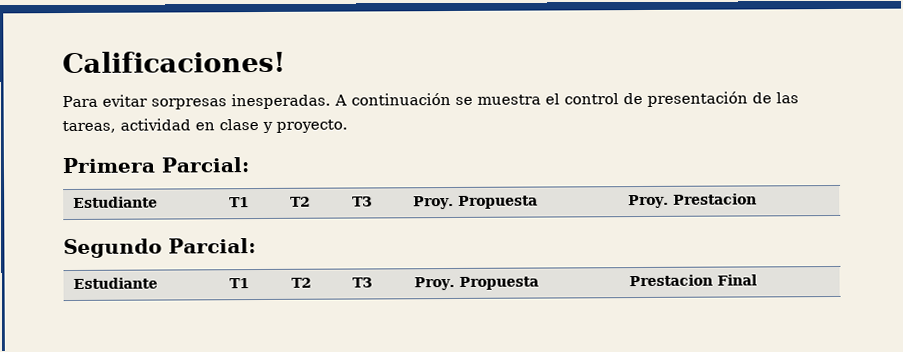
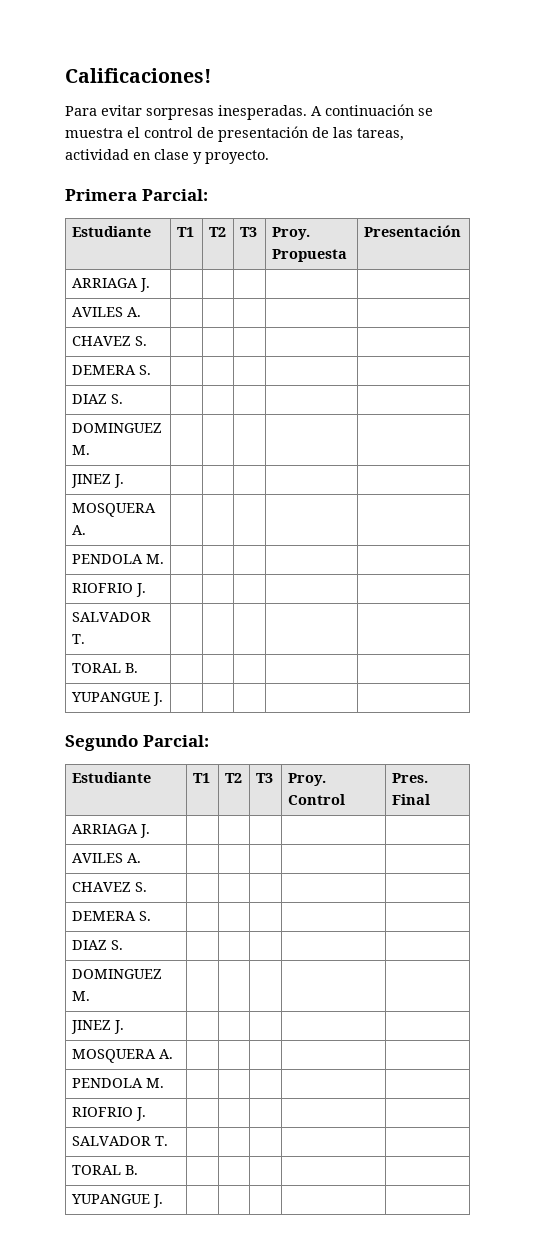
- Estudiante | T1 | T2 | T3 | Proy. Propuesta | Proy. Prestacion
+ Estudiante | T1 | T2 | T3 | Proy. Propuesta | Presentación
+ ARRIAGA J. | | | | |
+ AVILES A. | | | | |
+ CHAVEZ S. | | | | |
+ DEMERA S. | | | | |
+ DIAZ S. | | | | |
+ DOMINGUEZ M. | | | | |
+ JINEZ J. | | | | |
+ MOSQUERA A. | | | | |
+ PENDOLA M. | | | | |
+ RIOFRIO J. | | | | |
+ SALVADOR T. | | | | |
+ TORAL B. | | | | |
+ YUPANGUE J. | | | | |
- Estudiante | T1 | T2 | T3 | Proy. Propuesta | Prestacion Final
+ Estudiante | T1 | T2 | T3 | Proy. Control | Pres. Final
+ ARRIAGA J. | | | | |
+ AVILES A. | | | | |
+ CHAVEZ S. | | | | |
+ DEMERA S. | | | | |
+ DIAZ S. | | | | |
+ DOMINGUEZ M. | | | | |
+ JINEZ J. | | | | |
+ MOSQUERA A. | | | | |
+ PENDOLA M. | | | | |
+ RIOFRIO J. | | | | |
+ SALVADOR T. | | | | |
+ TORAL B. | | | | |
+ YUPANGUE J. | | | | |

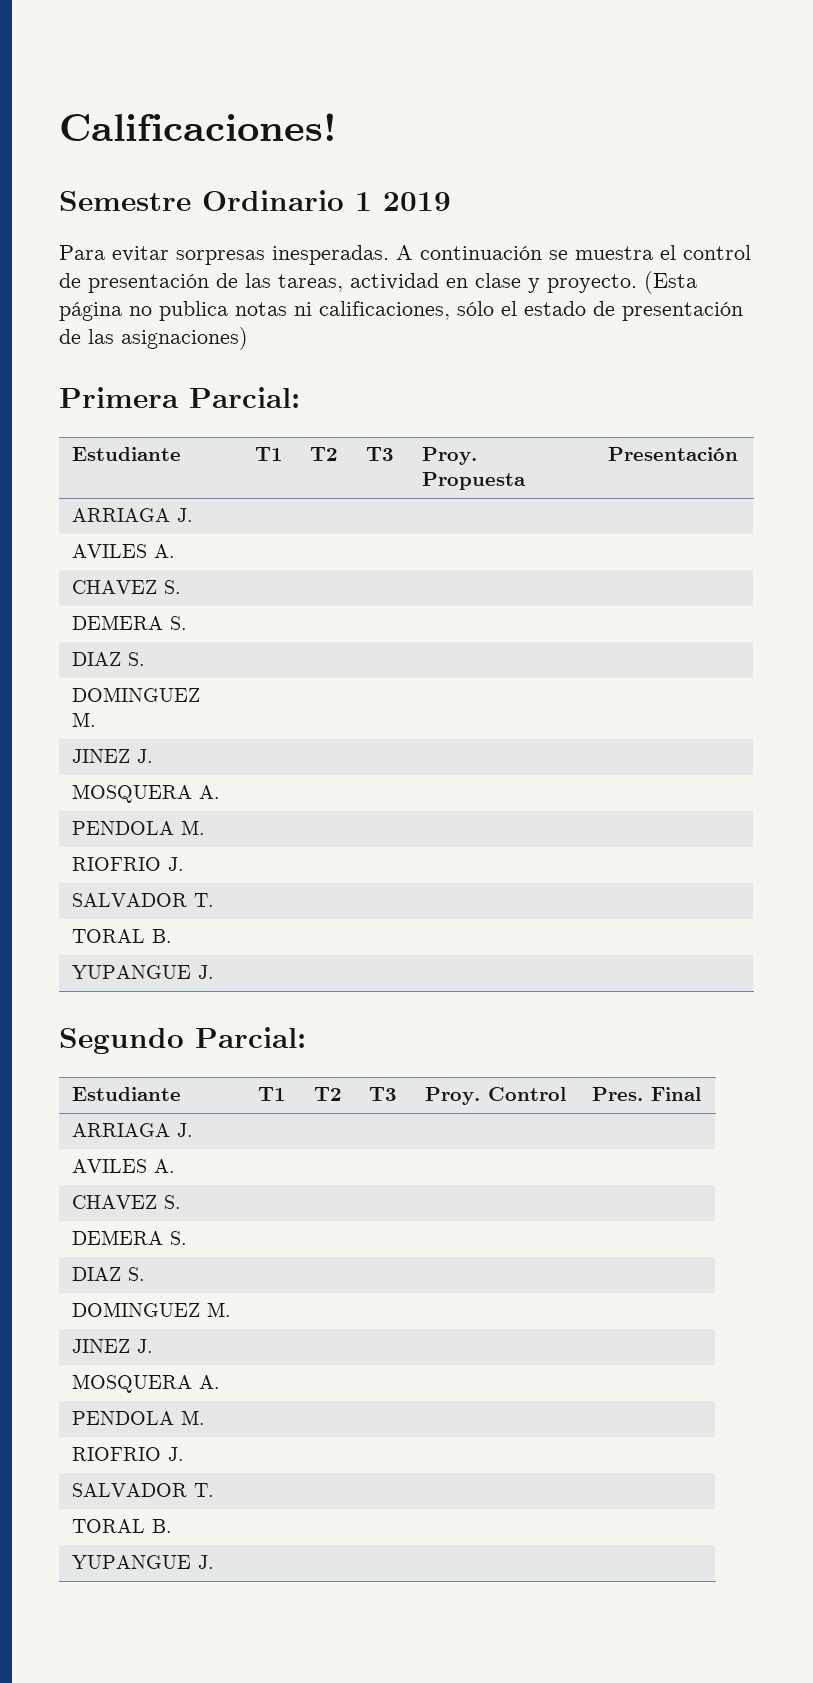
+ Semestre Ordinario 1 2019
+ (Esta página no publica notas ni calificaciones, sólo el estado de presentación de las asignaciones)

